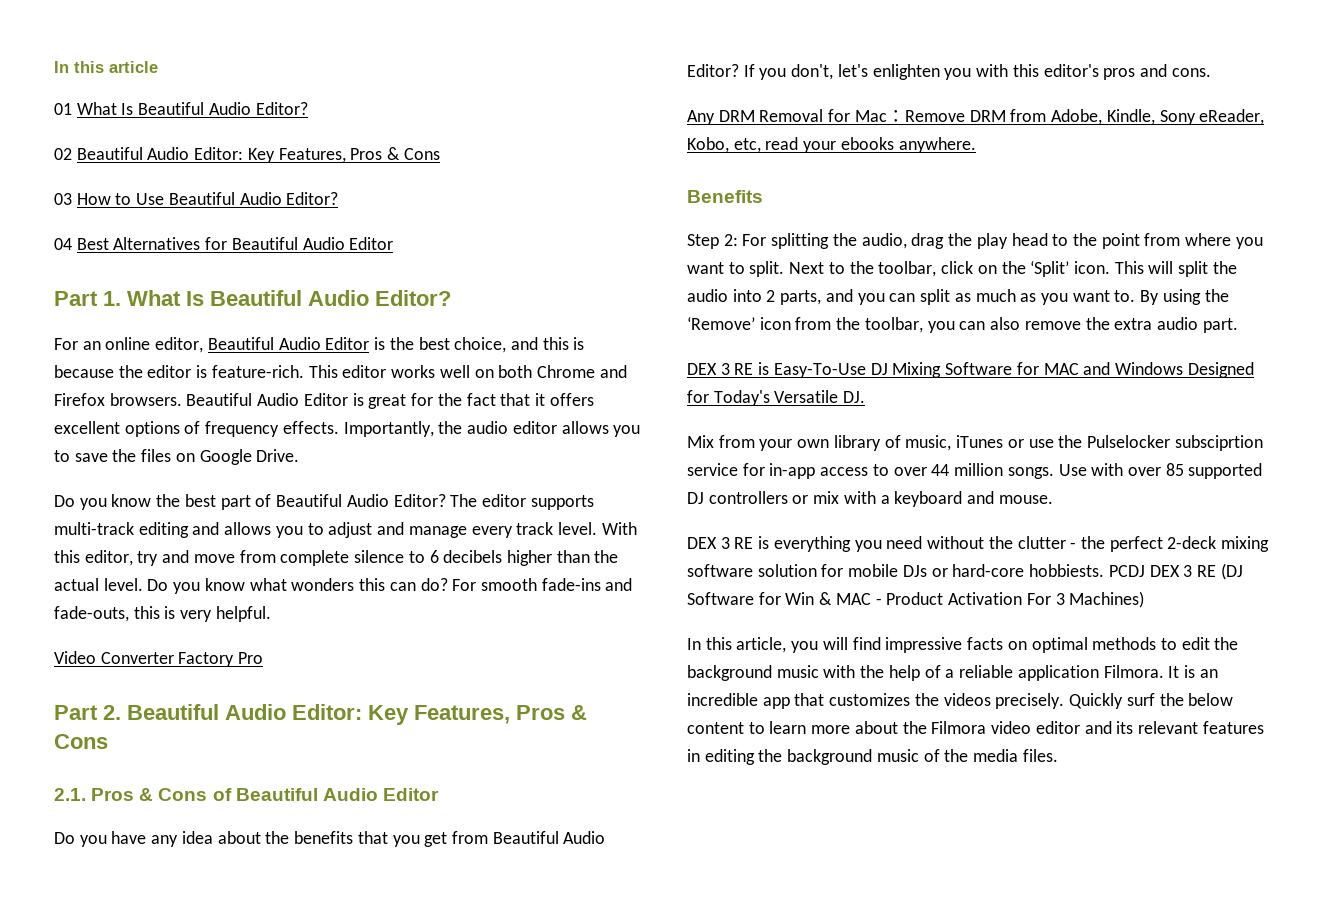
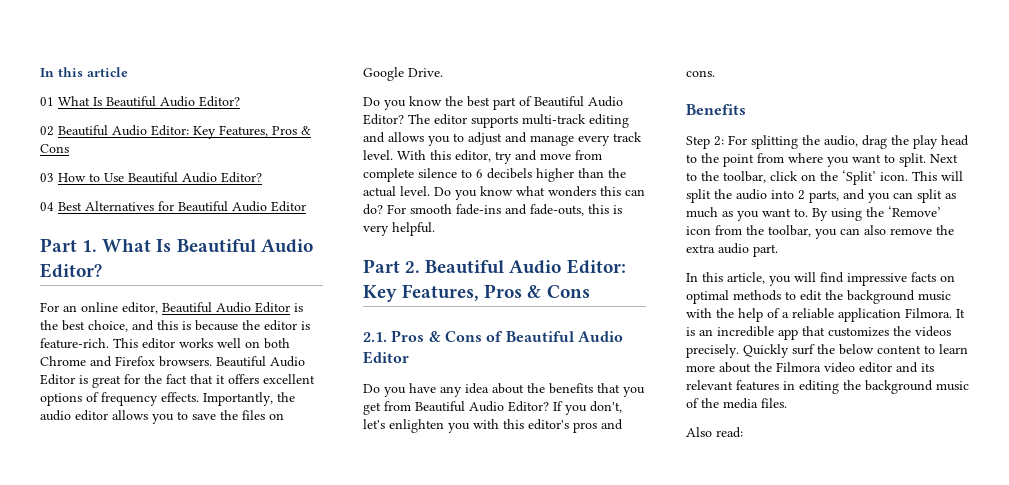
- Video Converter Factory Pro
- Any DRM Removal for Mac：Remove DRM from Adobe, Kindle, Sony eReader, Kobo, etc, read your ebooks anywhere.
- DEX 3 RE is Easy-To-Use DJ Mixing Software for MAC and Windows Designed for Today's Versatile DJ.
- Mix from your own library of music, iTunes or use the Pulselocker subsciprtion service for in-app access to over 44 million songs. Use with over 85 supported DJ controllers or mix with a keyboard and mouse.
- DEX 3 RE is everything you need without the clutter - the perfect 2-deck mixing software solution for mobile DJs or hard-core hobbiests. PCDJ DEX 3 RE (DJ Software for Win & MAC - Product Activation For 3 Machines)
+ Also read:

